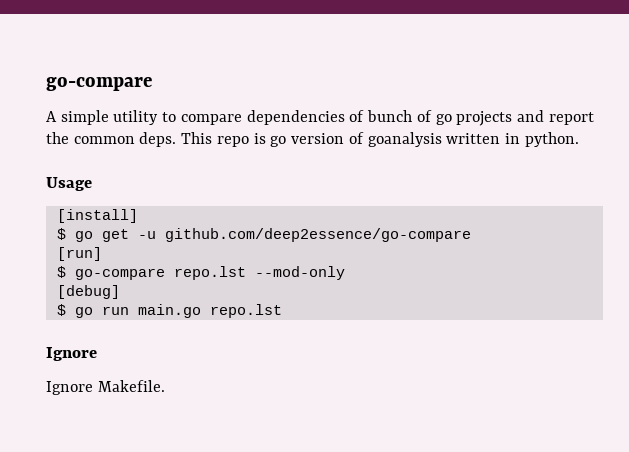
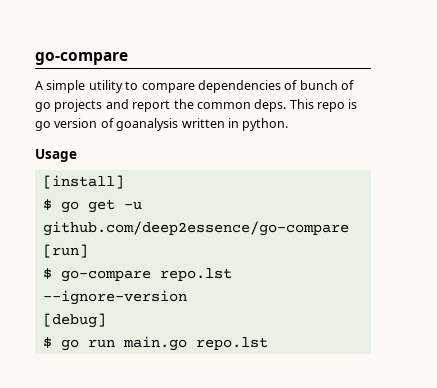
- $ go-compare repo.lst --mod-only
+ $ go-compare repo.lst --ignore-version
  $ go run main.go repo.lst
- Ignore
- Ignore Makefile.

